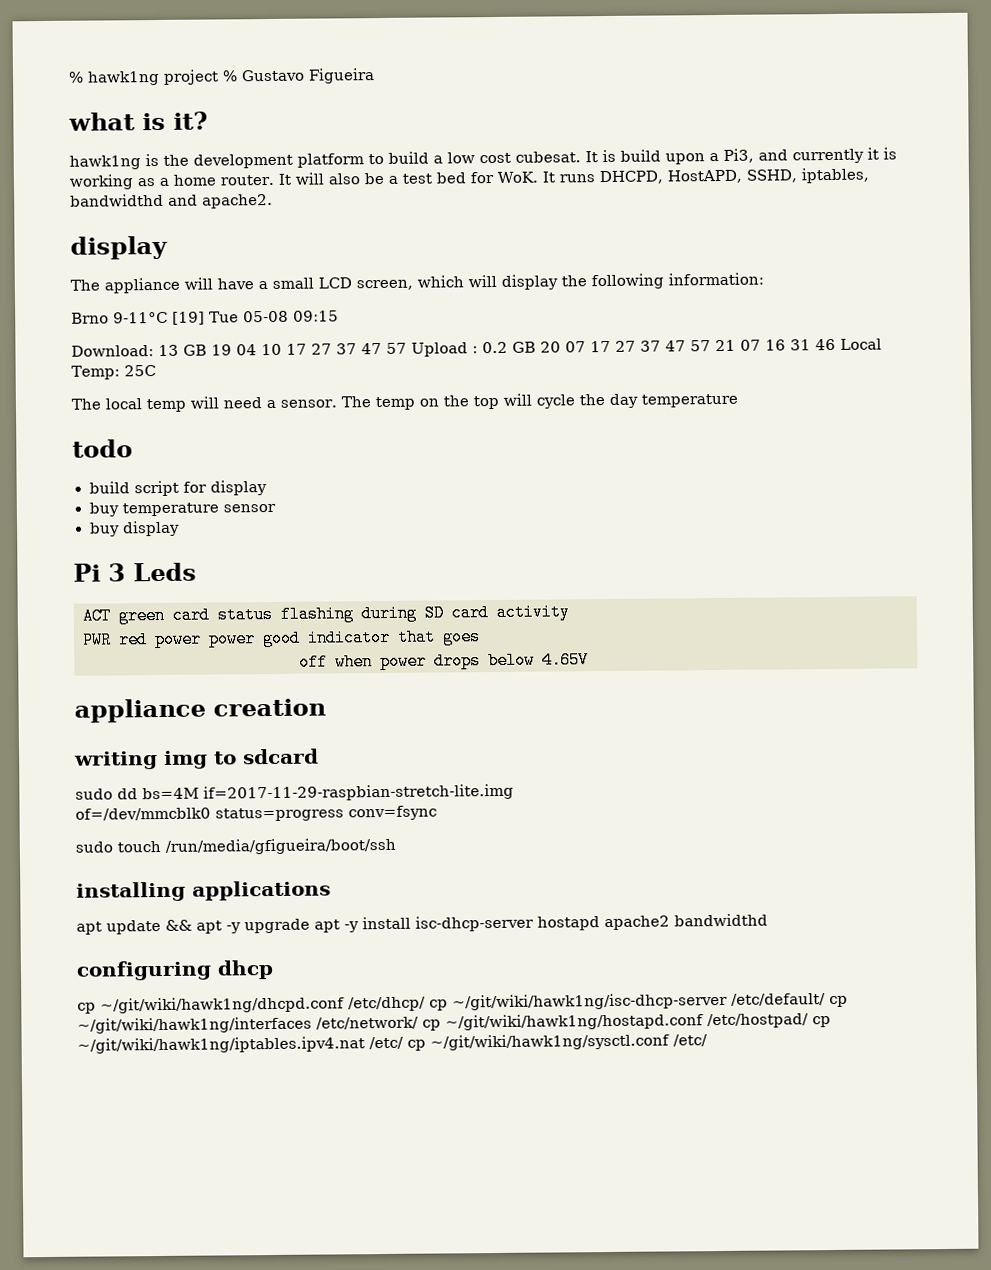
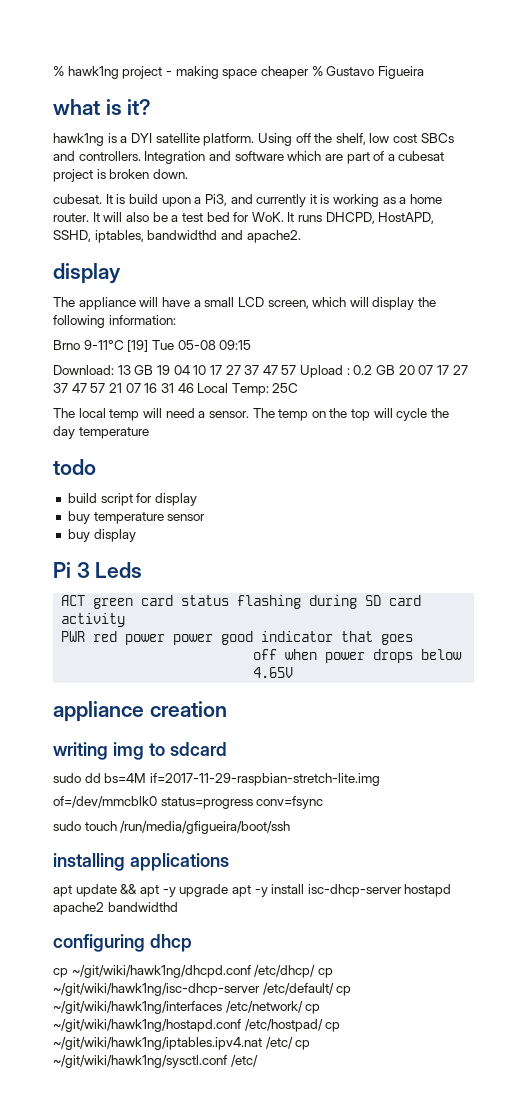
- % hawk1ng project % Gustavo Figueira
+ % hawk1ng project - making space cheaper % Gustavo Figueira
- hawk1ng is the development platform to build a low cost cubesat.
+ hawk1ng is a DYI satellite platform. Using off the shelf, low cost SBCs and controllers. Integration and software which are part of a cubesat project is broken down.
+ cubesat.

